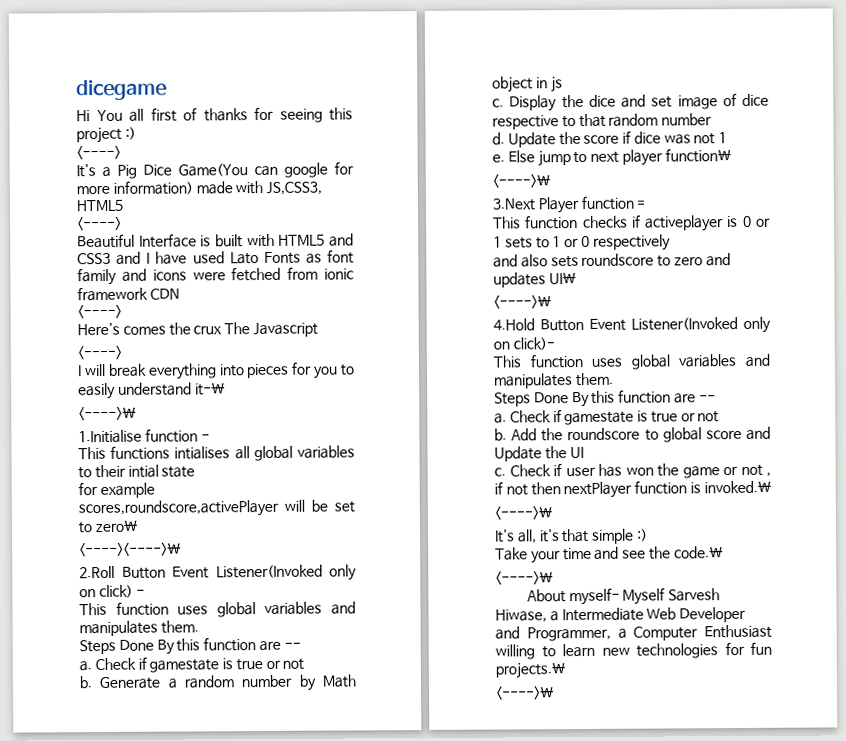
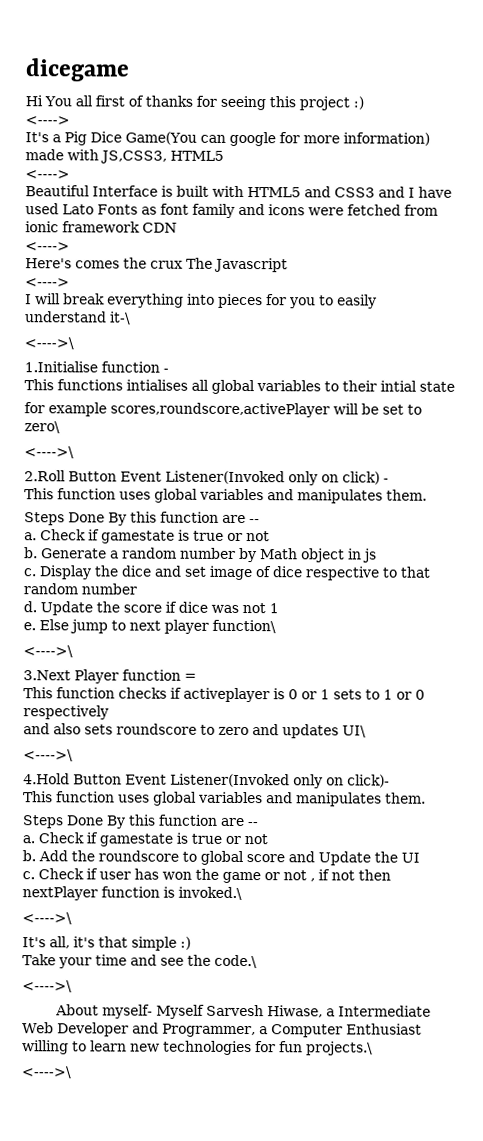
  for example scores,roundscore,activePlayer will be set to zero\
- <----><---->\
+ <---->\

